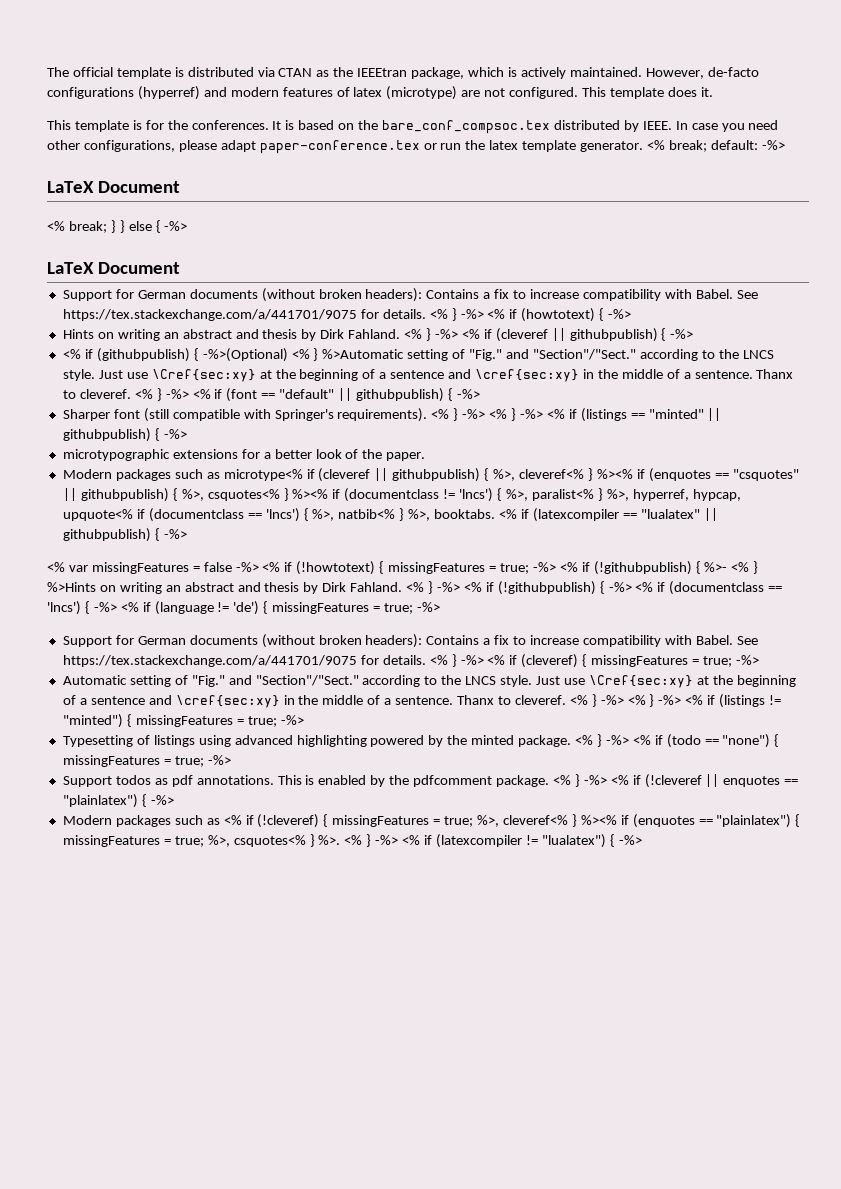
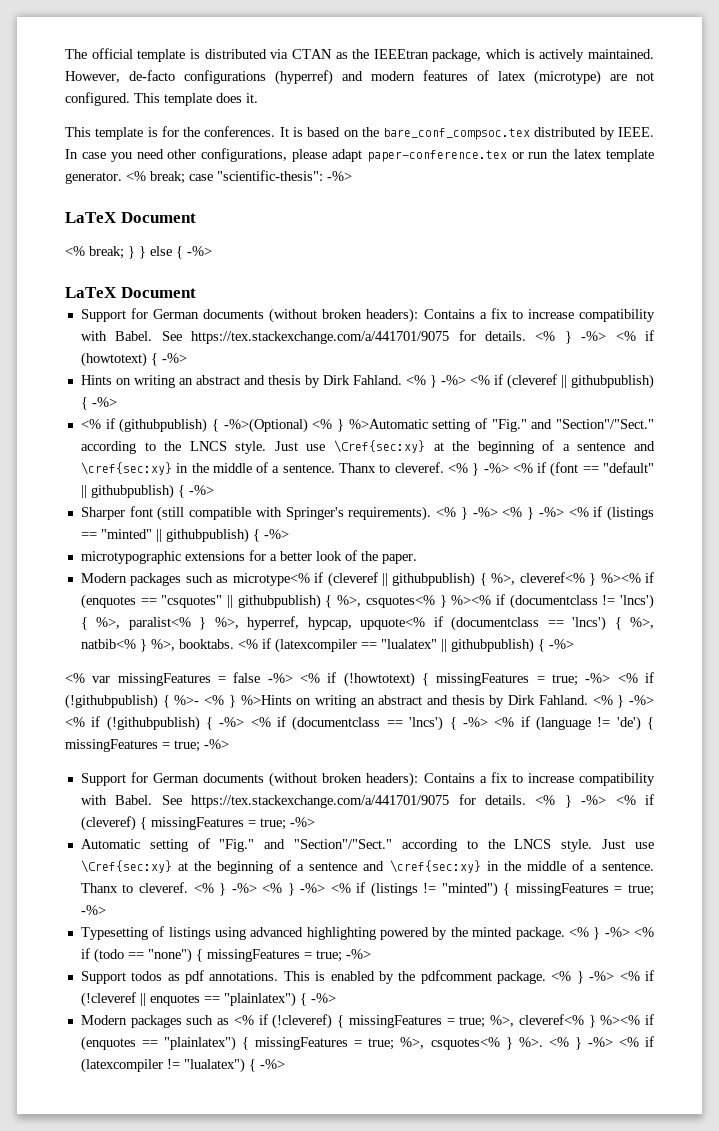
- <% break; default: -%>
+ <% break; case "scientific-thesis": -%>

